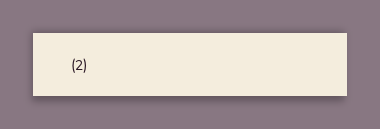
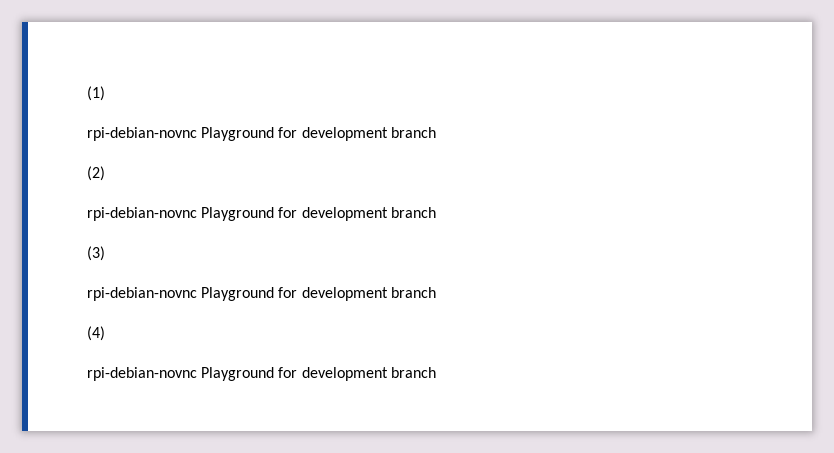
+ (1)
+ rpi-debian-novnc Playground for development branch
  (2)
+ rpi-debian-novnc Playground for development branch
+ (3)
+ rpi-debian-novnc Playground for development branch
+ (4)
+ rpi-debian-novnc Playground for development branch

